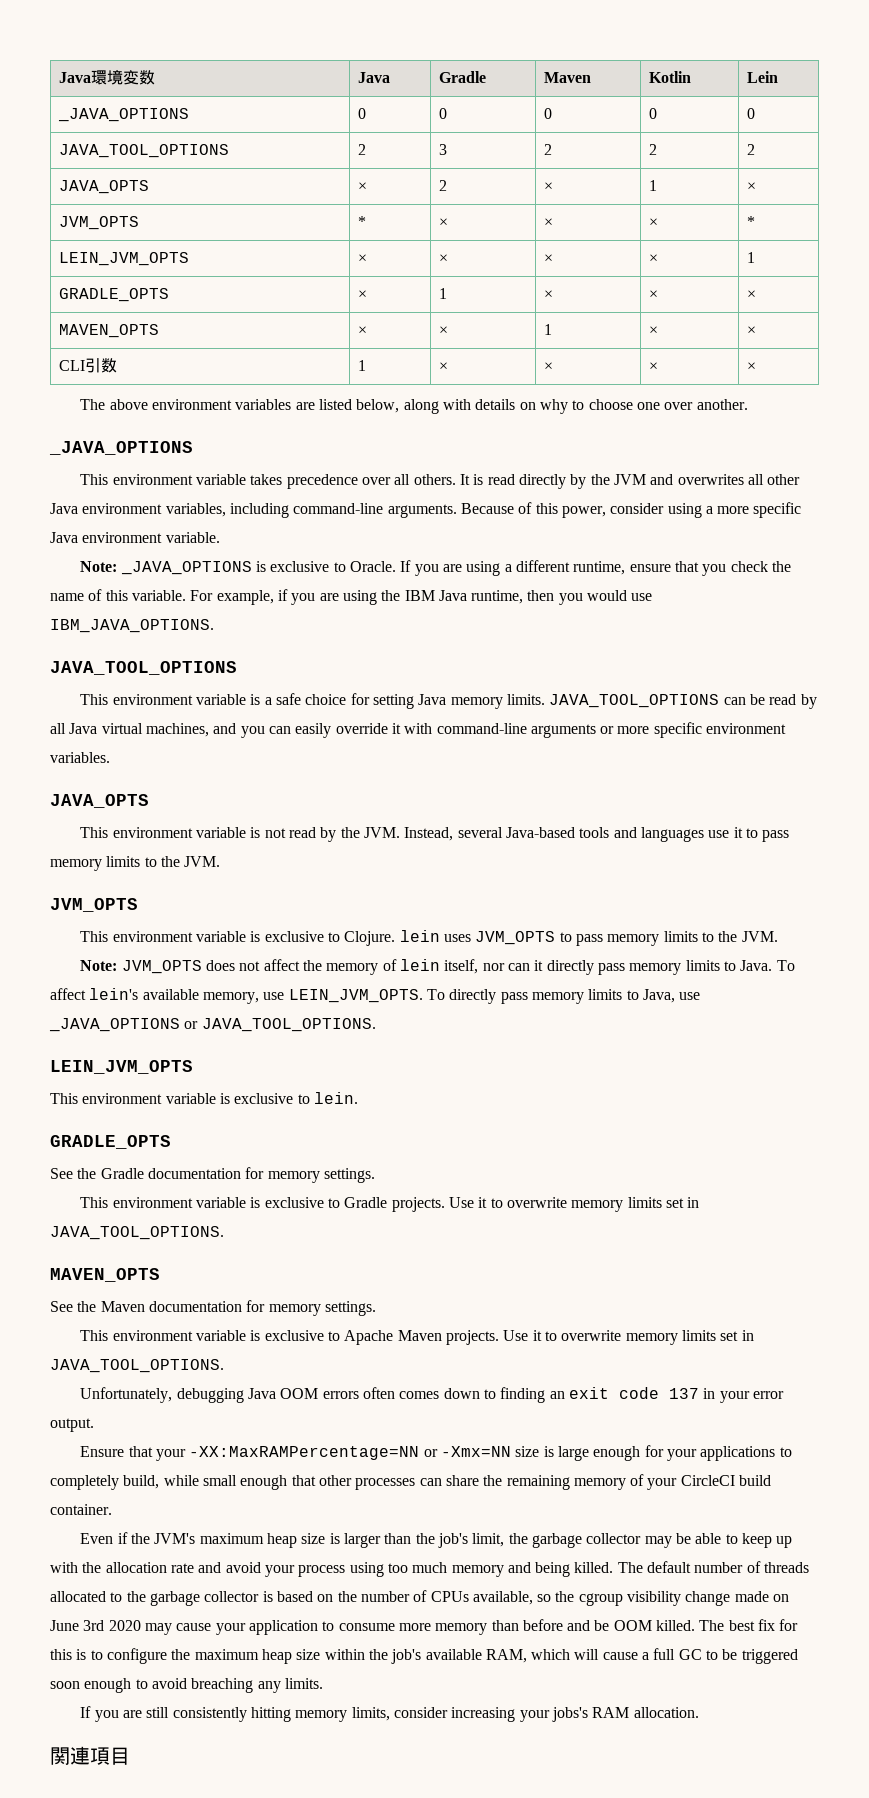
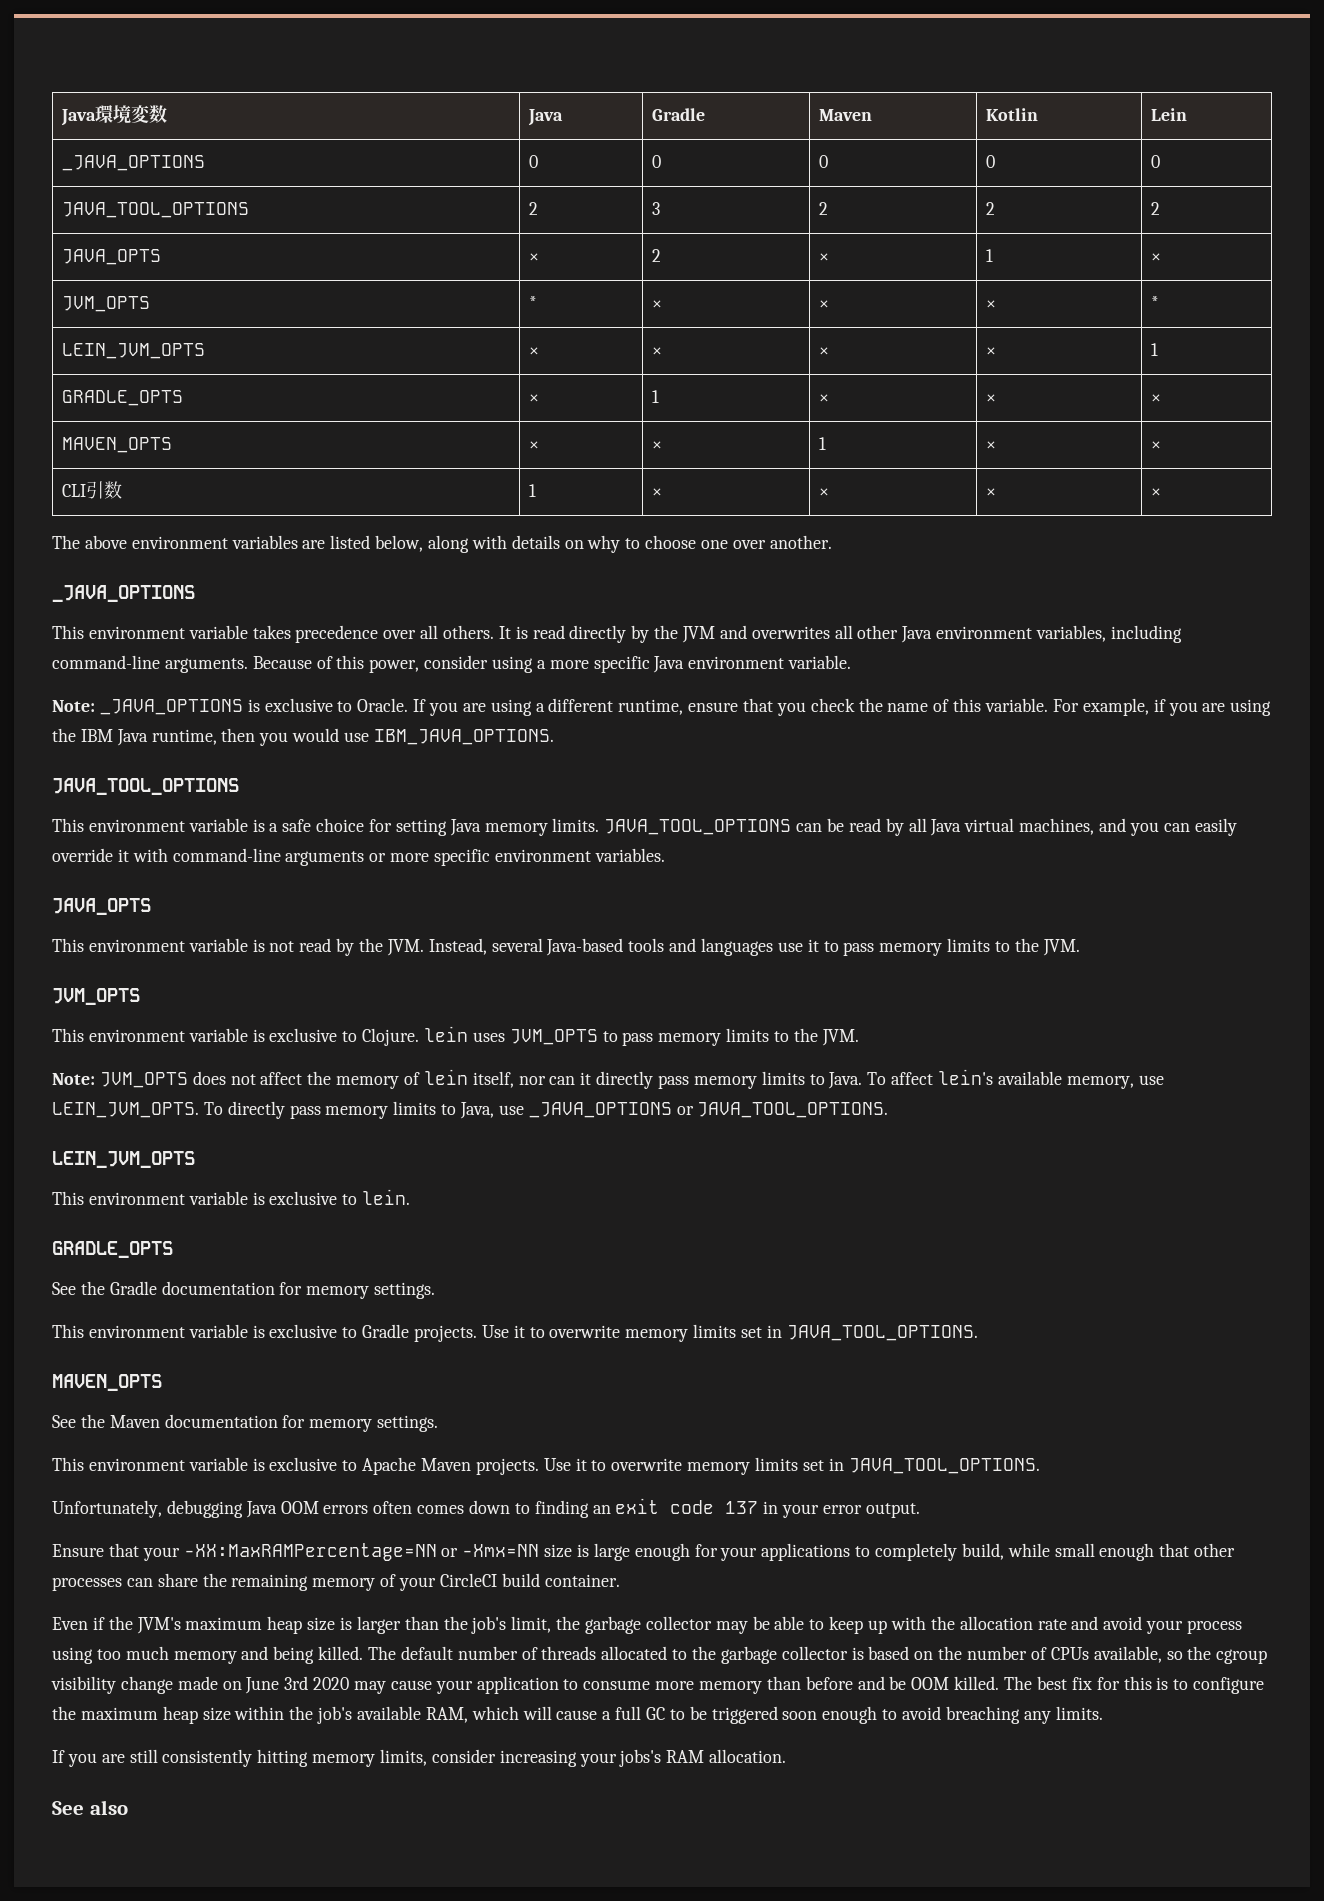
- 関連項目
+ See also

